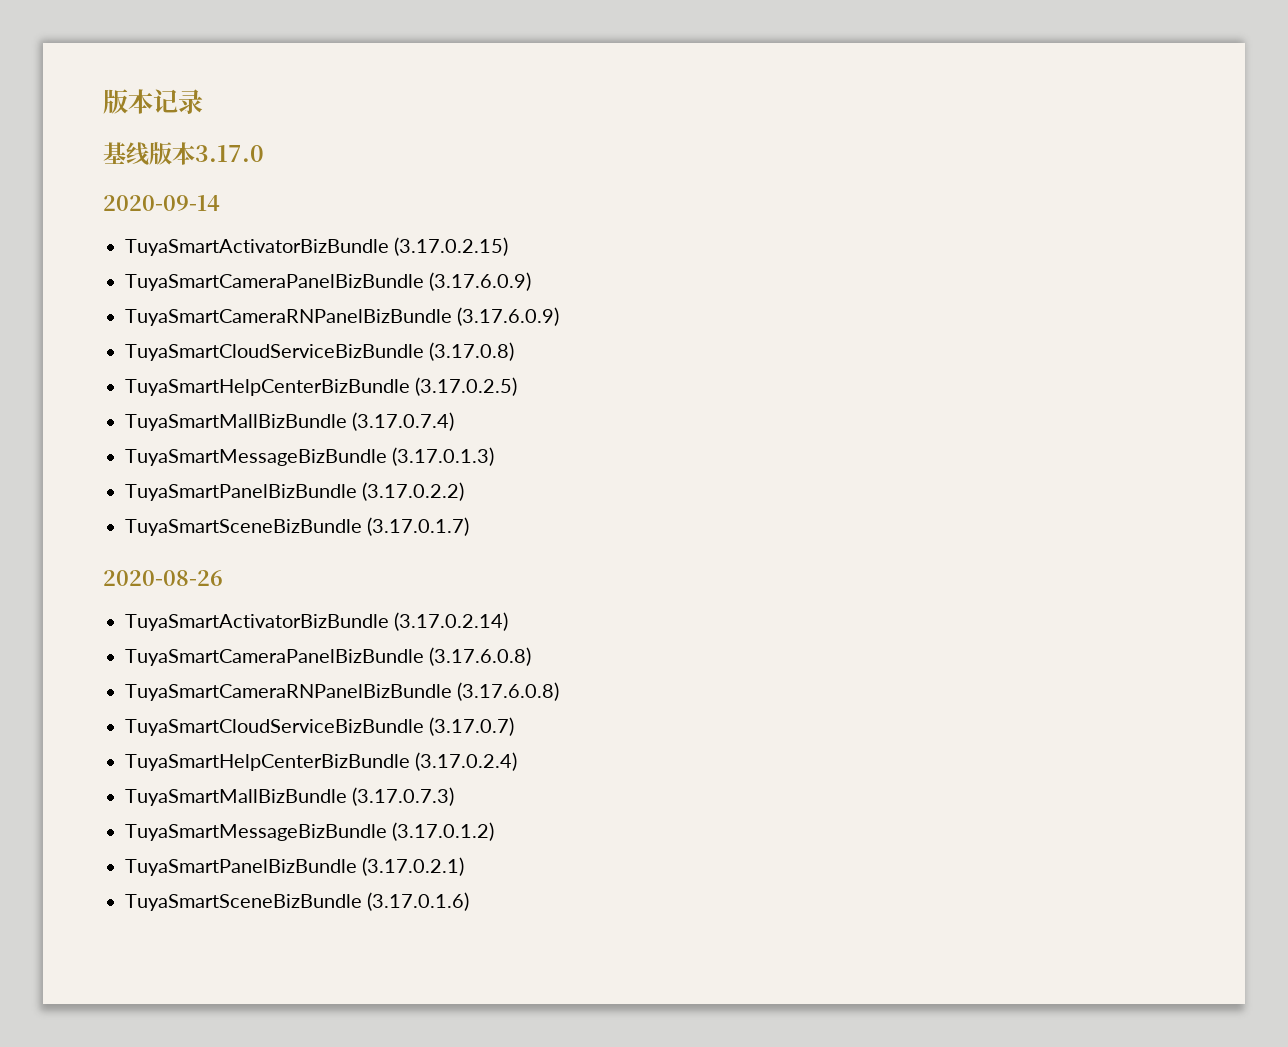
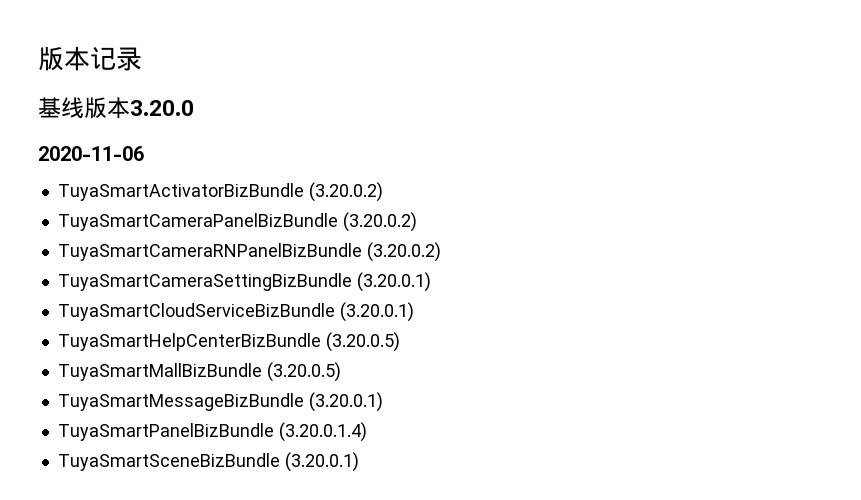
- 基线版本3.17.0
- 2020-09-14
- TuyaSmartActivatorBizBundle (3.17.0.2.15)
- TuyaSmartCameraPanelBizBundle (3.17.6.0.9)
- TuyaSmartCameraRNPanelBizBundle (3.17.6.0.9)
- TuyaSmartCloudServiceBizBundle (3.17.0.8)
- TuyaSmartHelpCenterBizBundle (3.17.0.2.5)
- TuyaSmartMallBizBundle (3.17.0.7.4)
- TuyaSmartMessageBizBundle (3.17.0.1.3)
- TuyaSmartPanelBizBundle (3.17.0.2.2)
- TuyaSmartSceneBizBundle (3.17.0.1.7)
- 2020-08-26
- TuyaSmartActivatorBizBundle (3.17.0.2.14)
- TuyaSmartCameraPanelBizBundle (3.17.6.0.8)
- TuyaSmartCameraRNPanelBizBundle (3.17.6.0.8)
- TuyaSmartCloudServiceBizBundle (3.17.0.7)
- TuyaSmartHelpCenterBizBundle (3.17.0.2.4)
- TuyaSmartMallBizBundle (3.17.0.7.3)
- TuyaSmartMessageBizBundle (3.17.0.1.2)
- TuyaSmartPanelBizBundle (3.17.0.2.1)
- TuyaSmartSceneBizBundle (3.17.0.1.6)
+ 基线版本3.20.0
+ 2020-11-06
+ TuyaSmartActivatorBizBundle (3.20.0.2)
+ TuyaSmartCameraPanelBizBundle (3.20.0.2)
+ TuyaSmartCameraRNPanelBizBundle (3.20.0.2)
+ TuyaSmartCameraSettingBizBundle (3.20.0.1)
+ TuyaSmartCloudServiceBizBundle (3.20.0.1)
+ TuyaSmartHelpCenterBizBundle (3.20.0.5)
+ TuyaSmartMallBizBundle (3.20.0.5)
+ TuyaSmartMessageBizBundle (3.20.0.1)
+ TuyaSmartPanelBizBundle (3.20.0.1.4)
+ TuyaSmartSceneBizBundle (3.20.0.1)

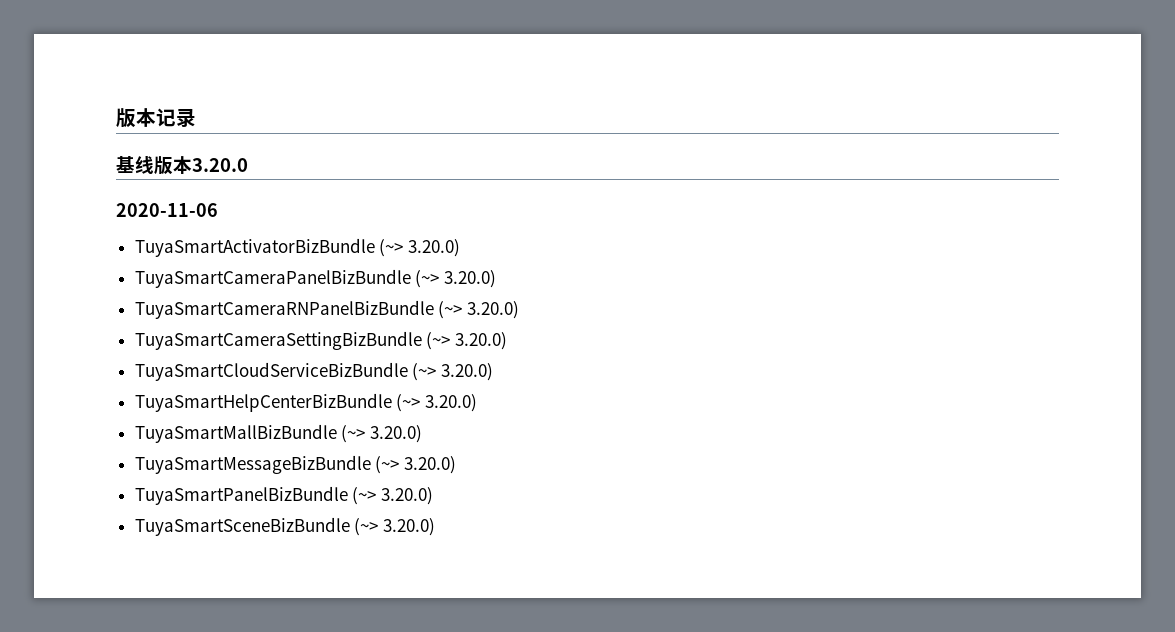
- TuyaSmartActivatorBizBundle (3.20.0.2)
+ TuyaSmartActivatorBizBundle (~> 3.20.0)
- TuyaSmartCameraPanelBizBundle (3.20.0.2)
+ TuyaSmartCameraPanelBizBundle (~> 3.20.0)
- TuyaSmartCameraRNPanelBizBundle (3.20.0.2)
+ TuyaSmartCameraRNPanelBizBundle (~> 3.20.0)
- TuyaSmartCameraSettingBizBundle (3.20.0.1)
+ TuyaSmartCameraSettingBizBundle (~> 3.20.0)
- TuyaSmartCloudServiceBizBundle (3.20.0.1)
+ TuyaSmartCloudServiceBizBundle (~> 3.20.0)
- TuyaSmartHelpCenterBizBundle (3.20.0.5)
+ TuyaSmartHelpCenterBizBundle (~> 3.20.0)
- TuyaSmartMallBizBundle (3.20.0.5)
+ TuyaSmartMallBizBundle (~> 3.20.0)
- TuyaSmartMessageBizBundle (3.20.0.1)
+ TuyaSmartMessageBizBundle (~> 3.20.0)
- TuyaSmartPanelBizBundle (3.20.0.1.4)
+ TuyaSmartPanelBizBundle (~> 3.20.0)
- TuyaSmartSceneBizBundle (3.20.0.1)
+ TuyaSmartSceneBizBundle (~> 3.20.0)

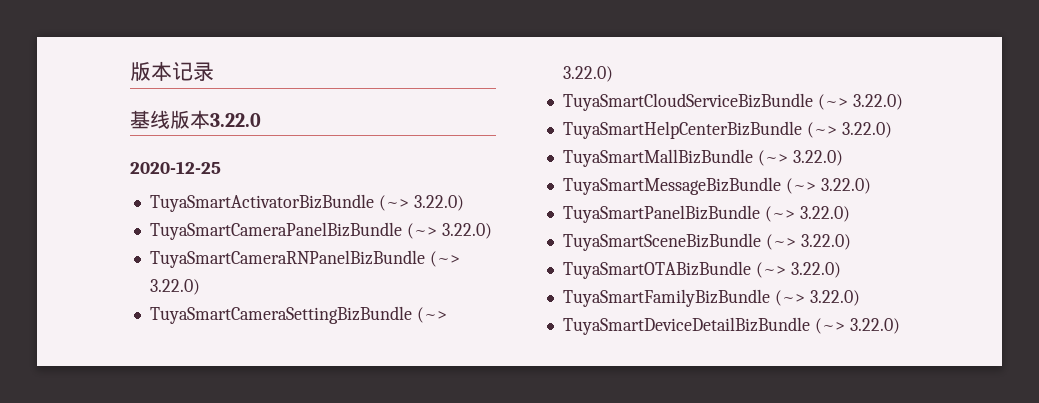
- 基线版本3.20.0
- 2020-11-06
+ 基线版本3.22.0
+ 2020-12-25
- TuyaSmartActivatorBizBundle (~> 3.20.0)
+ TuyaSmartActivatorBizBundle (~> 3.22.0)
- TuyaSmartCameraPanelBizBundle (~> 3.20.0)
+ TuyaSmartCameraPanelBizBundle (~> 3.22.0)
- TuyaSmartCameraRNPanelBizBundle (~> 3.20.0)
+ TuyaSmartCameraRNPanelBizBundle (~> 3.22.0)
- TuyaSmartCameraSettingBizBundle (~> 3.20.0)
+ TuyaSmartCameraSettingBizBundle (~> 3.22.0)
- TuyaSmartCloudServiceBizBundle (~> 3.20.0)
+ TuyaSmartCloudServiceBizBundle (~> 3.22.0)
- TuyaSmartHelpCenterBizBundle (~> 3.20.0)
+ TuyaSmartHelpCenterBizBundle (~> 3.22.0)
- TuyaSmartMallBizBundle (~> 3.20.0)
+ TuyaSmartMallBizBundle (~> 3.22.0)
- TuyaSmartMessageBizBundle (~> 3.20.0)
+ TuyaSmartMessageBizBundle (~> 3.22.0)
- TuyaSmartPanelBizBundle (~> 3.20.0)
+ TuyaSmartPanelBizBundle (~> 3.22.0)
- TuyaSmartSceneBizBundle (~> 3.20.0)
+ TuyaSmartSceneBizBundle (~> 3.22.0)
+ TuyaSmartOTABizBundle (~> 3.22.0)
+ TuyaSmartFamilyBizBundle (~> 3.22.0)
+ TuyaSmartDeviceDetailBizBundle (~> 3.22.0)

